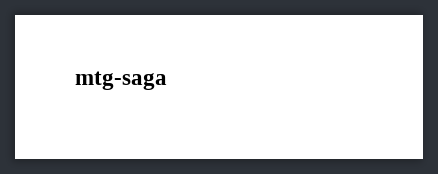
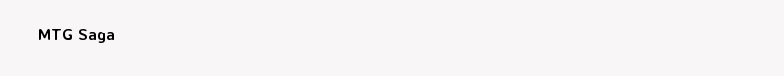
- mtg-saga
+ MTG Saga

